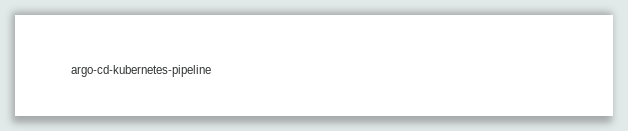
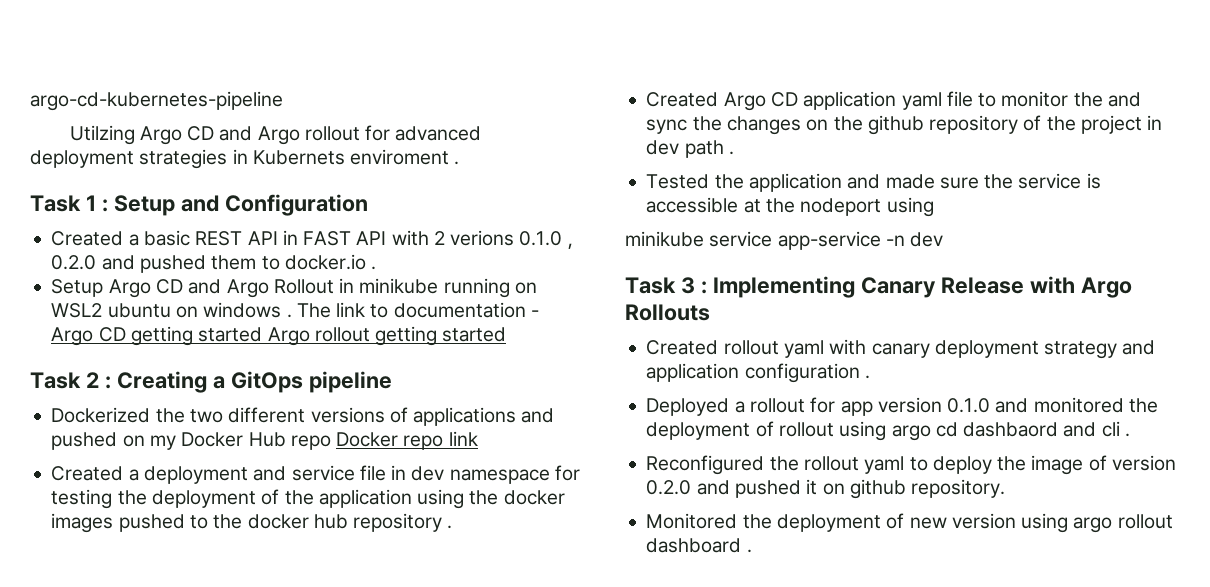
+ Utilzing Argo CD and Argo rollout for advanced deployment strategies in Kubernets enviroment .
+ Task 1 : Setup and Configuration
+ Created a basic REST API in FAST API with 2 verions 0.1.0 , 0.2.0 and pushed them to docker.io .
+ Setup Argo CD and Argo Rollout in minikube running on WSL2 ubuntu on windows . The link to documentation - Argo CD getting started Argo rollout getting started
+ Task 2 : Creating a GitOps pipeline
+ Dockerized the two different versions of applications and pushed on my Docker Hub repo Docker repo link
+ Created a deployment and service file in dev namespace for testing the deployment of the application using the docker images pushed to the docker hub repository .
+ Created Argo CD application yaml file to monitor the and sync the changes on the github repository of the project in dev path .
+ Tested the application and made sure the service is accessible at the nodeport using
+ minikube service app-service -n dev
+ Task 3 : Implementing Canary Release with Argo Rollouts
+ Created rollout yaml with canary deployment strategy and application configuration .
+ Deployed a rollout for app version 0.1.0 and monitored the deployment of rollout using argo cd dashbaord and cli .
+ Reconfigured the rollout yaml to deploy the image of version 0.2.0 and pushed it on github repository.
+ Monitored the deployment of new version using argo rollout dashboard .

